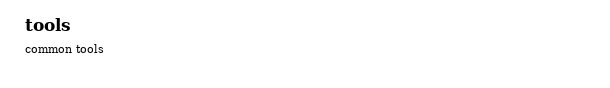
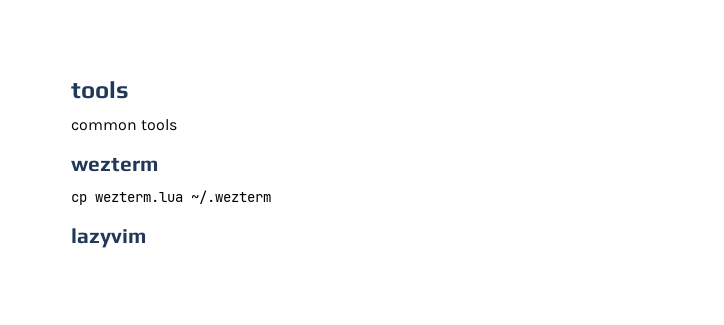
+ wezterm
+ cp wezterm.lua ~/.wezterm
+ lazyvim

